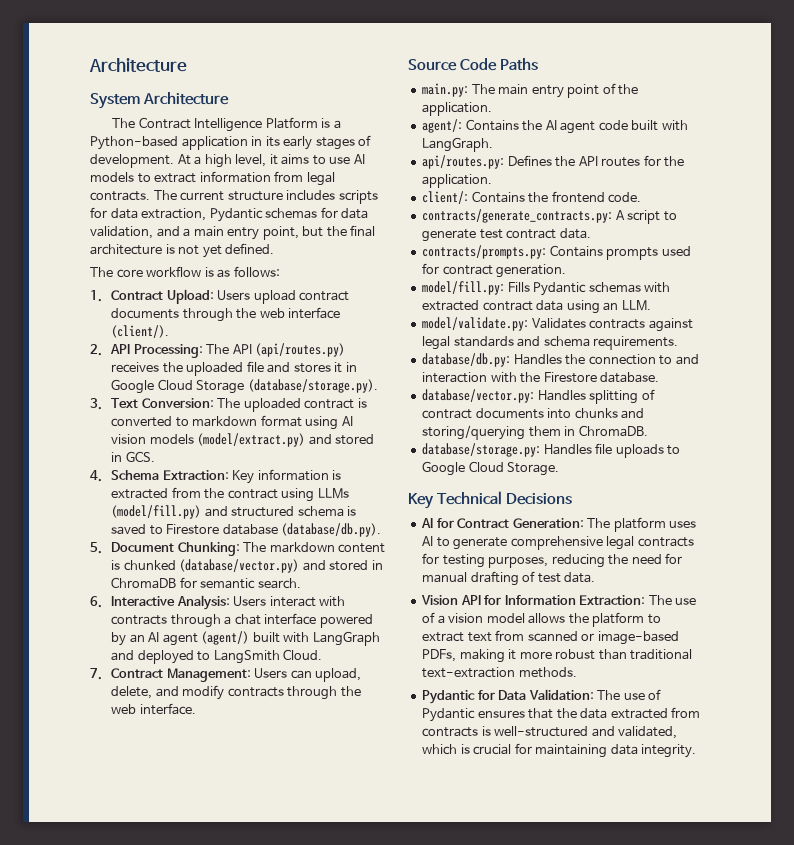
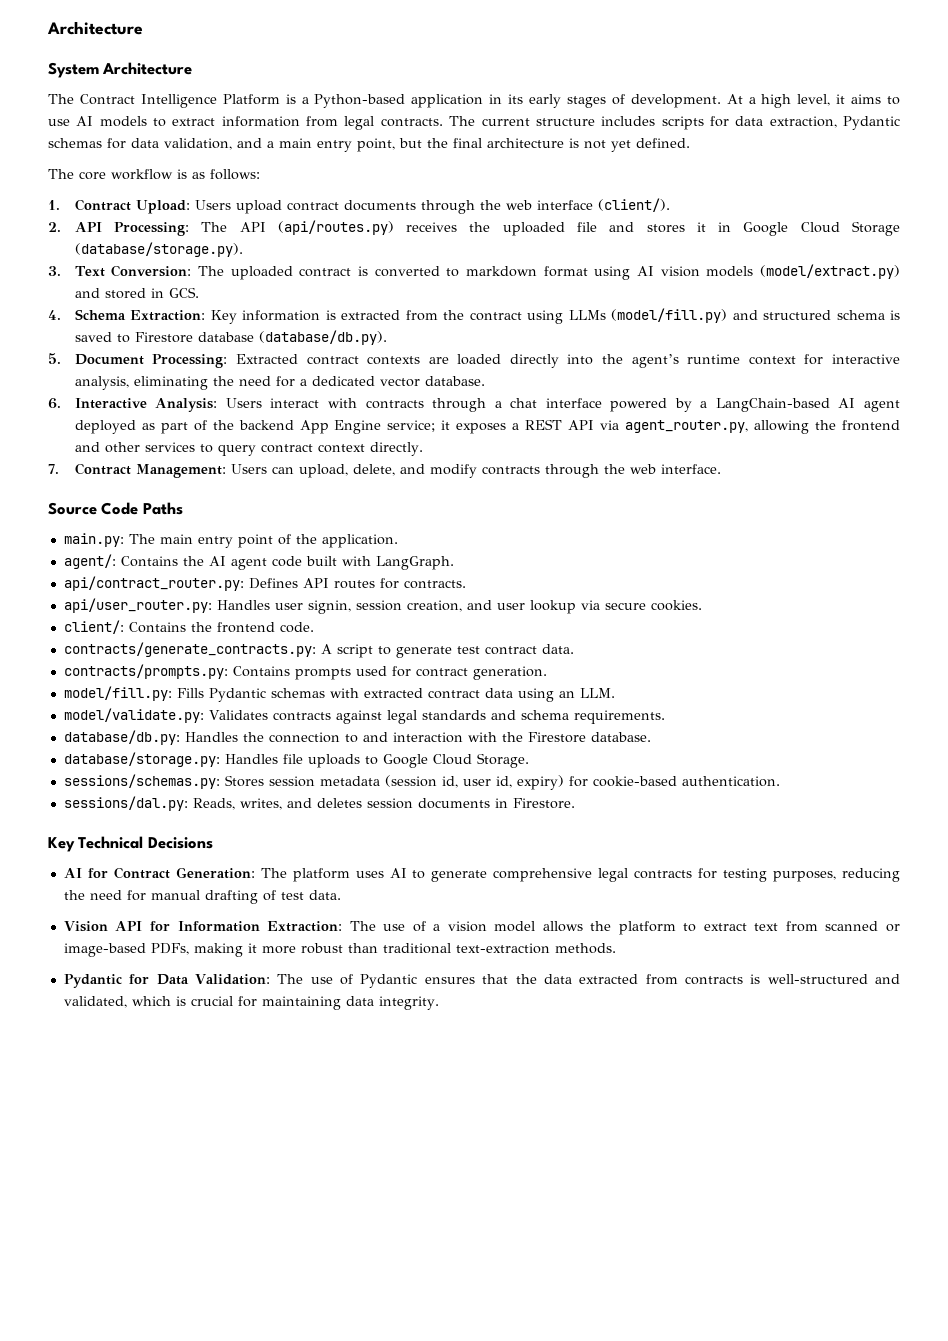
- 5. Document Chunking: The markdown content is chunked (database/vector.py) and stored in ChromaDB for semantic search.
+ 5. Document Processing: Extracted contract contexts are loaded directly into the agent’s runtime context for interactive analysis, eliminating the need for a dedicated vector database.
- 6. Interactive Analysis: Users interact with contracts through a chat interface powered by an AI agent (agent/) built with LangGraph and deployed to LangSmith Cloud.
+ 6. Interactive Analysis: Users interact with contracts through a chat interface powered by a LangChain-based AI agent deployed as part of the backend App Engine service; it exposes a REST API via agent_router.py, allowing the frontend and other services to query contract context directly.
- api/routes.py: Defines the API routes for the application.
+ api/contract_router.py: Defines API routes for contracts.
+ api/user_router.py: Handles user signin, session creation, and user lookup via secure cookies.
- database/vector.py: Handles splitting of contract documents into chunks and storing/querying them in ChromaDB.
+ sessions/schemas.py: Stores session metadata (session id, user id, expiry) for cookie-based authentication.
+ sessions/dal.py: Reads, writes, and deletes session documents in Firestore.

